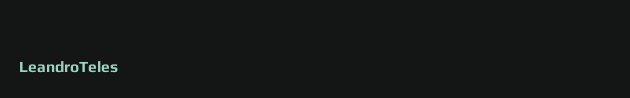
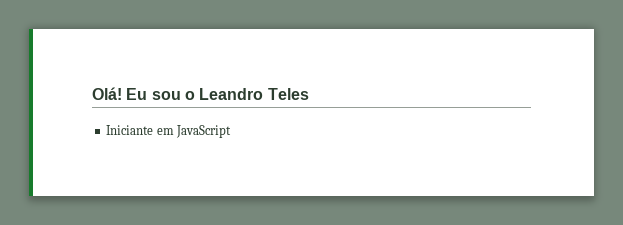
- LeandroTeles
+ Olá! Eu sou o Leandro Teles
+ Iniciante em JavaScript

